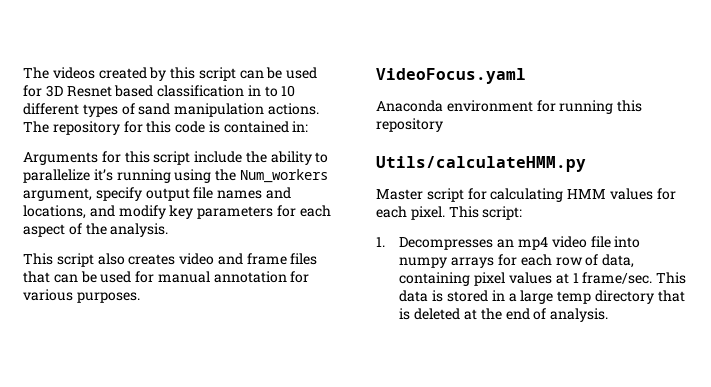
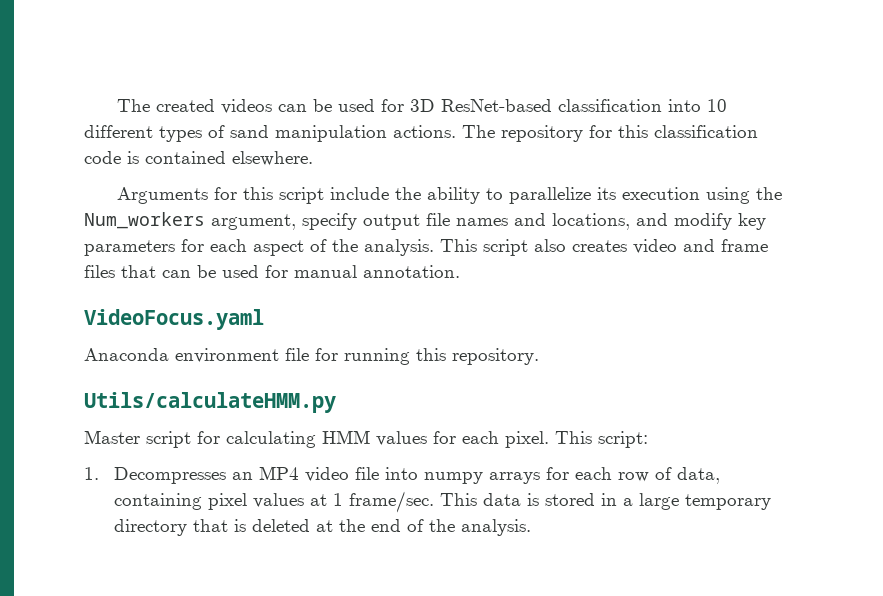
- The videos created by this script can be used for 3D Resnet based classification in to 10 different types of sand manipulation actions.
+ The created videos can be used for 3D ResNet-based classification into 10 different types of sand manipulation actions.
- The repository for this code is contained in:
+ The repository for this classification code is contained elsewhere.
- Arguments for this script include the ability to parallelize it’s running using the Num_workers argument, specify output file names and locations, and modify key parameters for each aspect of the analysis.
- This script also creates video and frame files that can be used for manual annotation for various purposes.
+ Arguments for this script include the ability to parallelize its execution using the Num_workers argument, specify output file names and locations, and modify key parameters for each aspect of the analysis. This script also creates video and frame files that can be used for manual annotation.
- Anaconda environment for running this repository
+ Anaconda environment file for running this repository.
- 1. Decompresses an mp4 video file into numpy arrays for each row of data, containing pixel values at 1 frame/sec.
+ 1. Decompresses an MP4 video file into numpy arrays for each row of data, containing pixel values at 1 frame/sec.
- This data is stored in a large temp directory that is deleted at the end of analysis.
+ This data is stored in a large temporary directory that is deleted at the end of the analysis.

